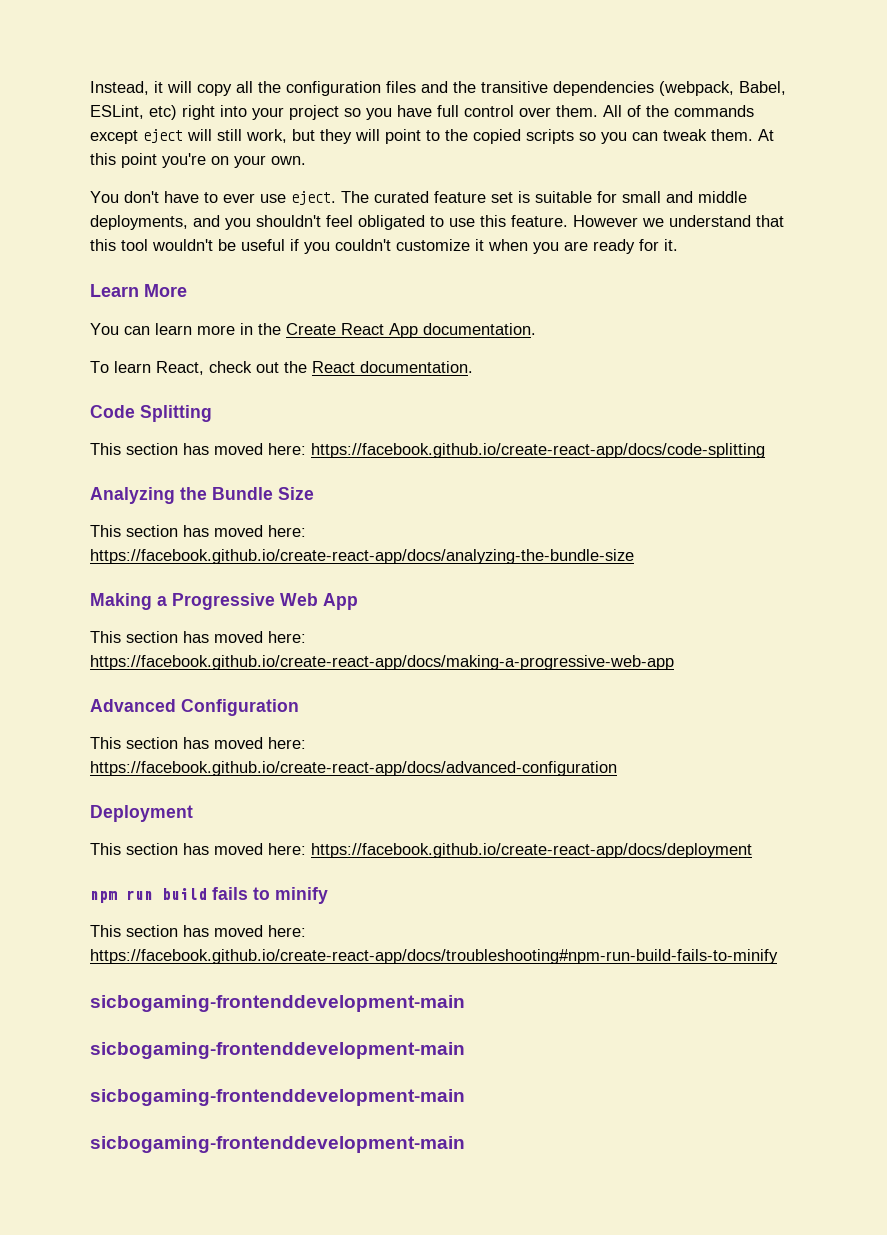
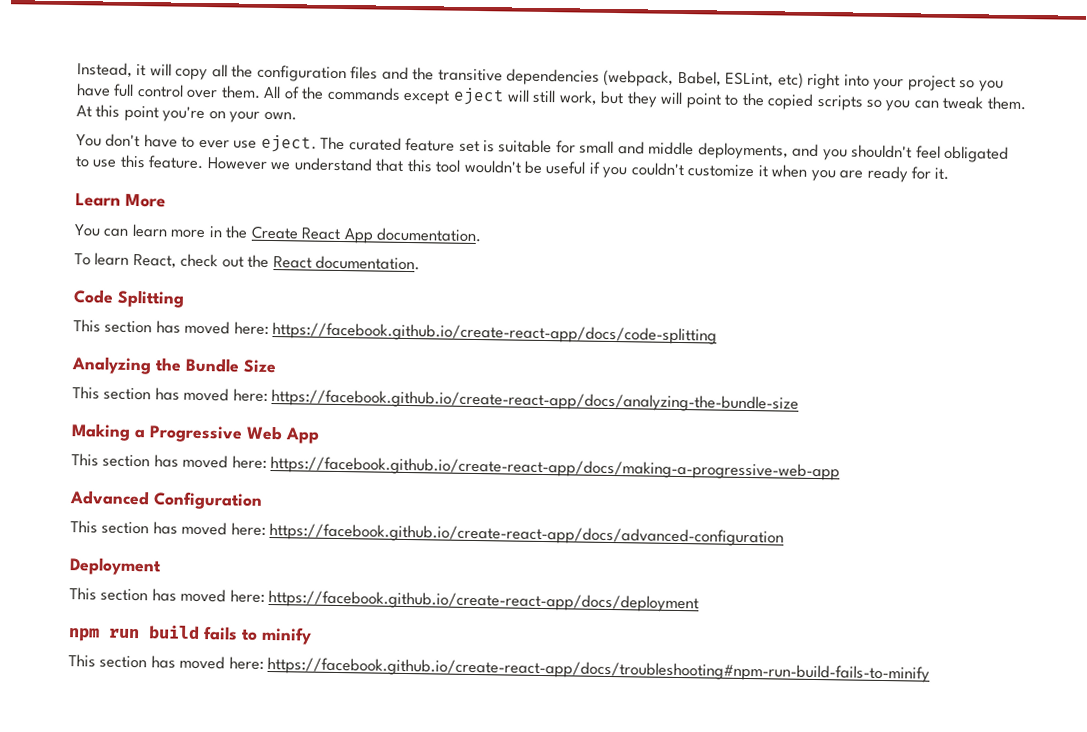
  This section has moved here: https://facebook.github.io/create-react-app/docs/troubleshooting#npm-run-build-fails-to-minify
- sicbogaming-frontenddevelopment-main
- sicbogaming-frontenddevelopment-main
- sicbogaming-frontenddevelopment-main
- sicbogaming-frontenddevelopment-main

